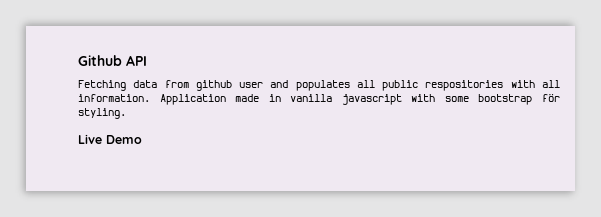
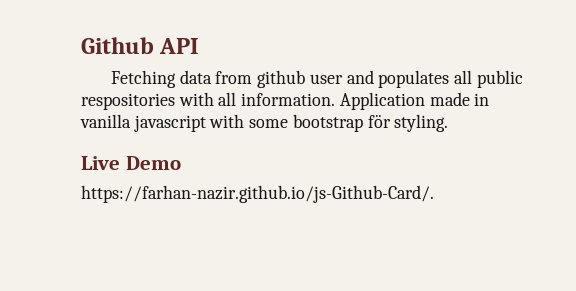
+ https://farhan-nazir.github.io/js-Github-Card/.

